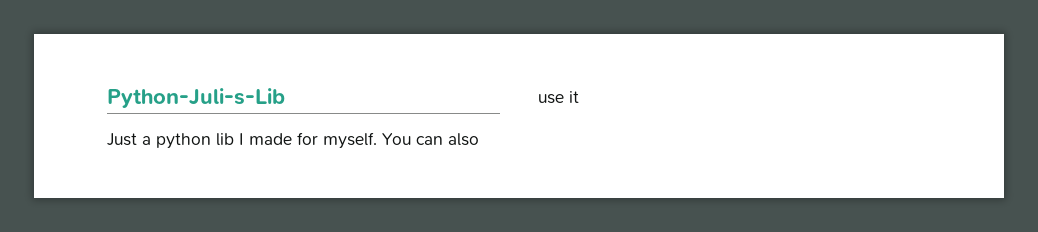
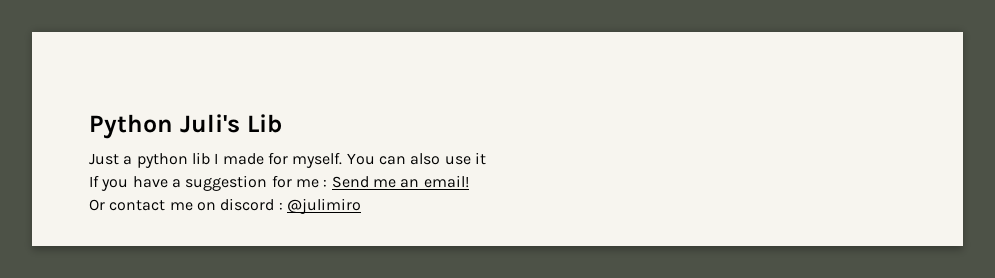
- Python-Juli-s-Lib
+ Python Juli's Lib
+ If you have a suggestion for me : Send me an email!
+ Or contact me on discord : @julimiro

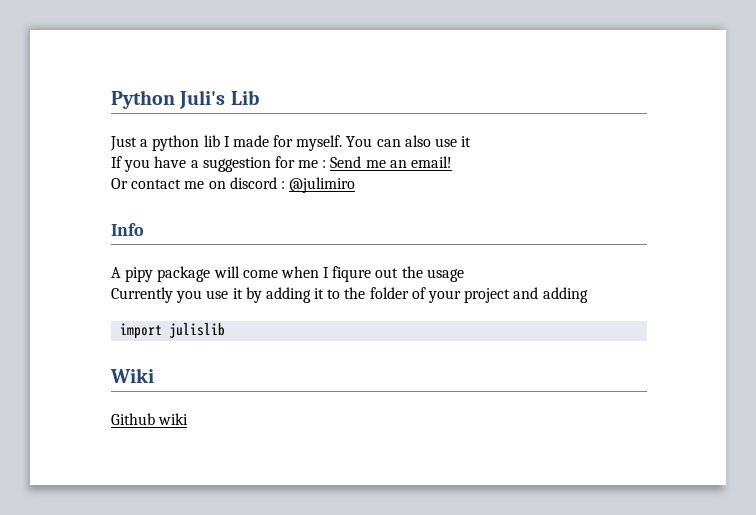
+ Info
+ A pipy package will come when I fiqure out the usage
+ Currently you use it by adding it to the folder of your project and adding
+ import julislib
+ Wiki
+ Github wiki

